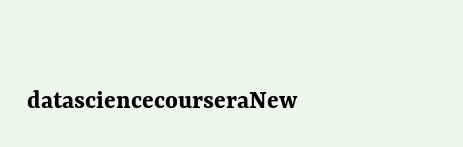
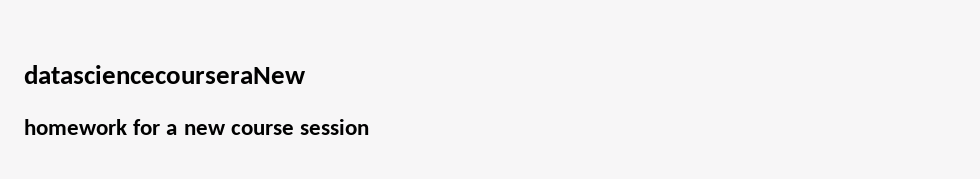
+ homework for a new course session

